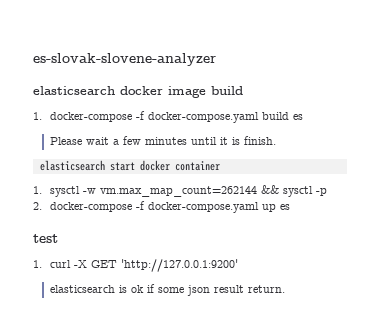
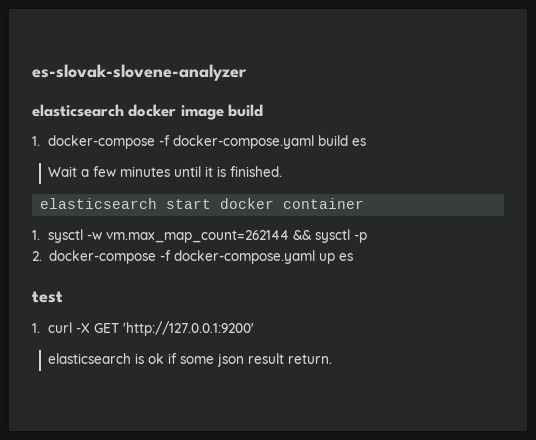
- Please wait a few minutes until it is finish.
+ Wait a few minutes until it is finished.

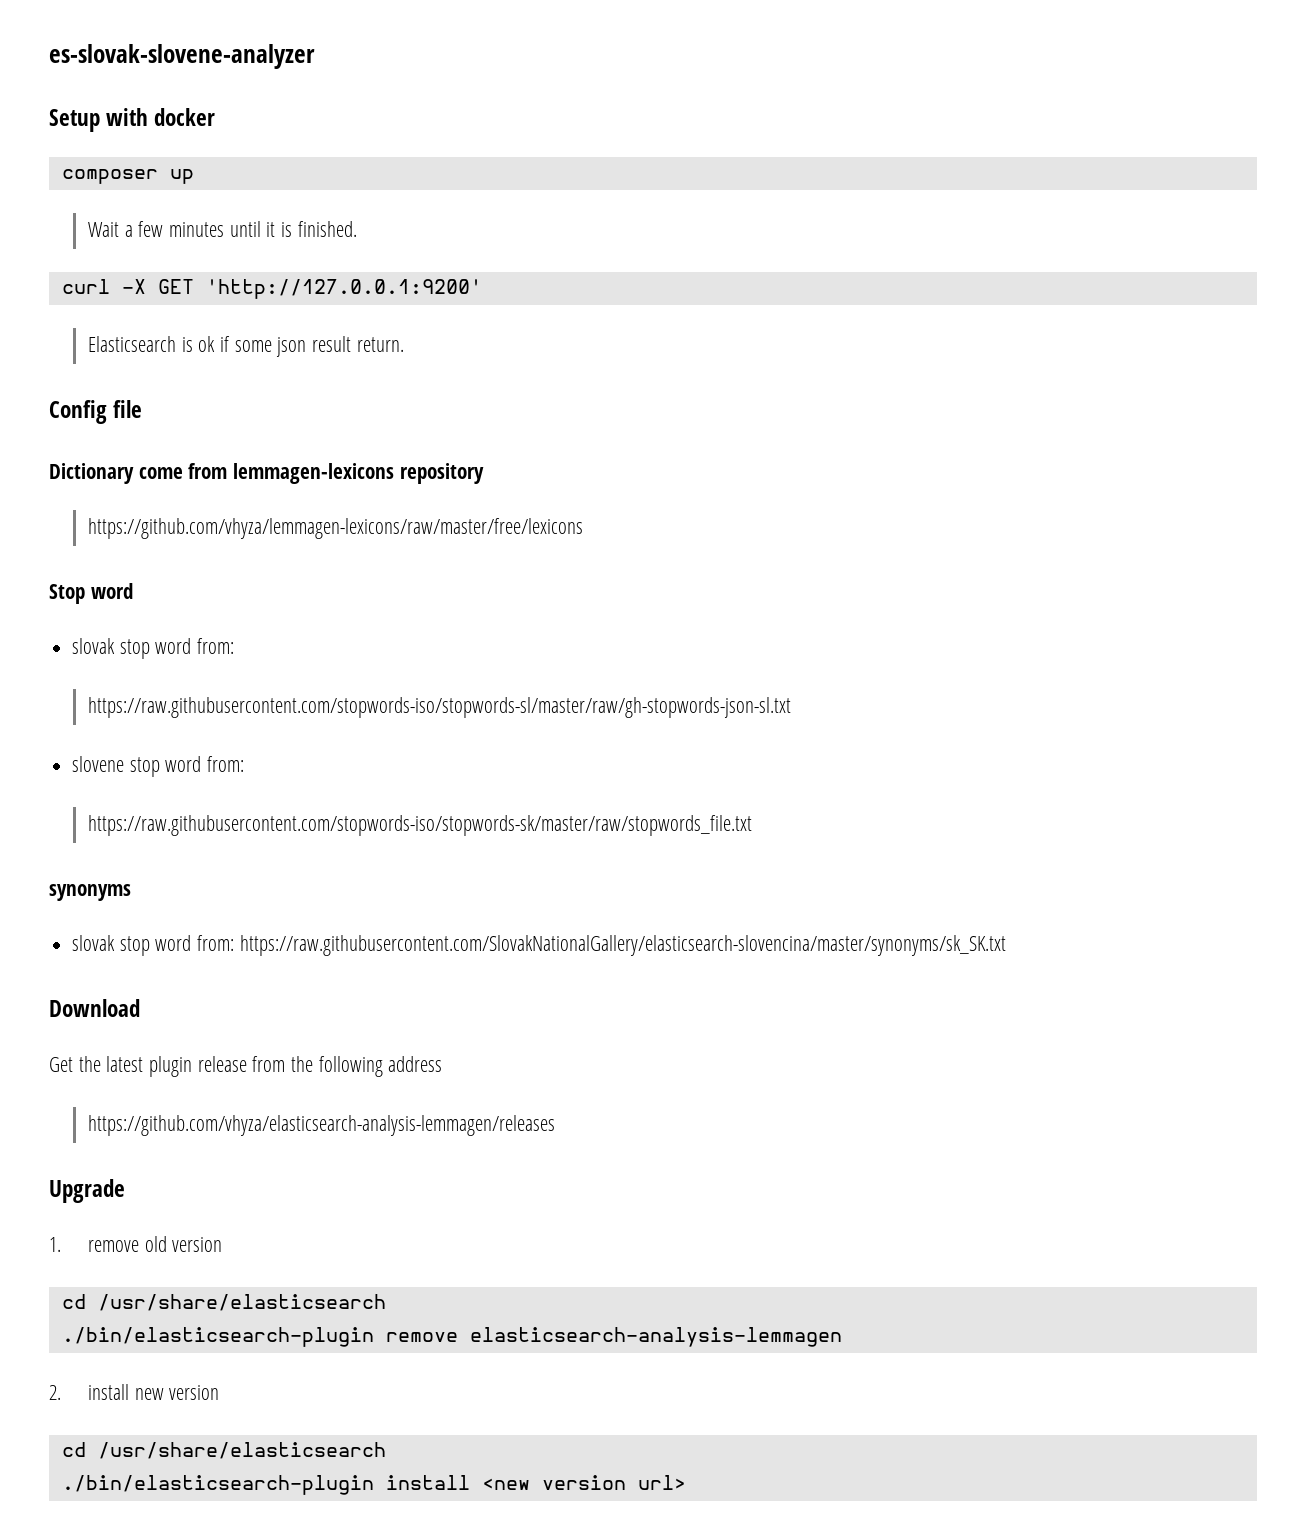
- elasticsearch docker image build
- 1. docker-compose -f docker-compose.yaml build es
+ Setup with docker
+ composer up
- elasticsearch start docker container
- 1. sysctl -w vm.max_map_count=262144 && sysctl -p
- 2. docker-compose -f docker-compose.yaml up es
- test
- 1. curl -X GET 'http://127.0.0.1:9200'
+ curl -X GET 'http://127.0.0.1:9200'
- elasticsearch is ok if some json result return.
+ Elasticsearch is ok if some json result return.
+ Config file
+ Dictionary come from lemmagen-lexicons repository
+ https://github.com/vhyza/lemmagen-lexicons/raw/master/free/lexicons
+ Stop word
+ slovak stop word from:
+ https://raw.githubusercontent.com/stopwords-iso/stopwords-sl/master/raw/gh-stopwords-json-sl.txt
+ slovene stop word from:
+ https://raw.githubusercontent.com/stopwords-iso/stopwords-sk/master/raw/stopwords_file.txt
+ synonyms
+ slovak stop word from: https://raw.githubusercontent.com/SlovakNationalGallery/elasticsearch-slovencina/master/synonyms/sk_SK.txt
+ Download
+ Get the latest plugin release from the following address
+ https://github.com/vhyza/elasticsearch-analysis-lemmagen/releases
+ Upgrade
+ 1. remove old version
+ cd /usr/share/elasticsearch
+ ./bin/elasticsearch-plugin remove elasticsearch-analysis-lemmagen
+ 2. install new version
+ cd /usr/share/elasticsearch
+ ./bin/elasticsearch-plugin install <new version url>

